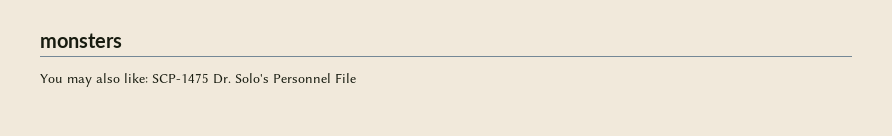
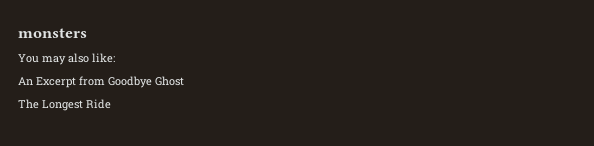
- You may also like: SCP-1475 Dr. Solo's Personnel File
+ You may also like:
+ An Excerpt from Goodbye Ghost
+ The Longest Ride

